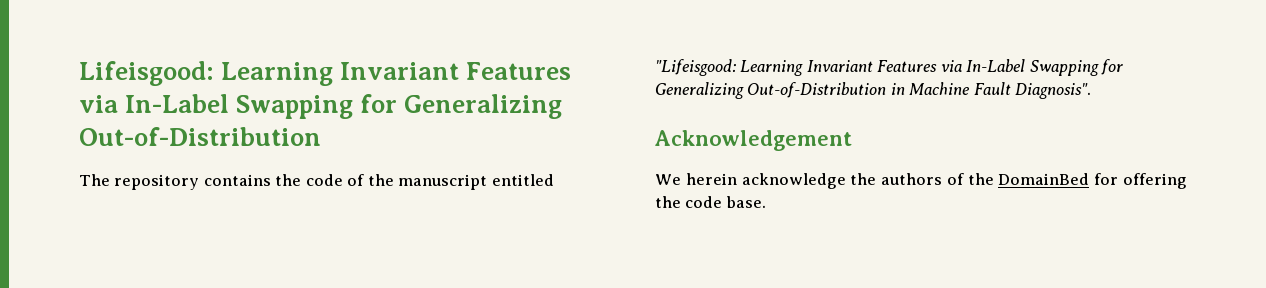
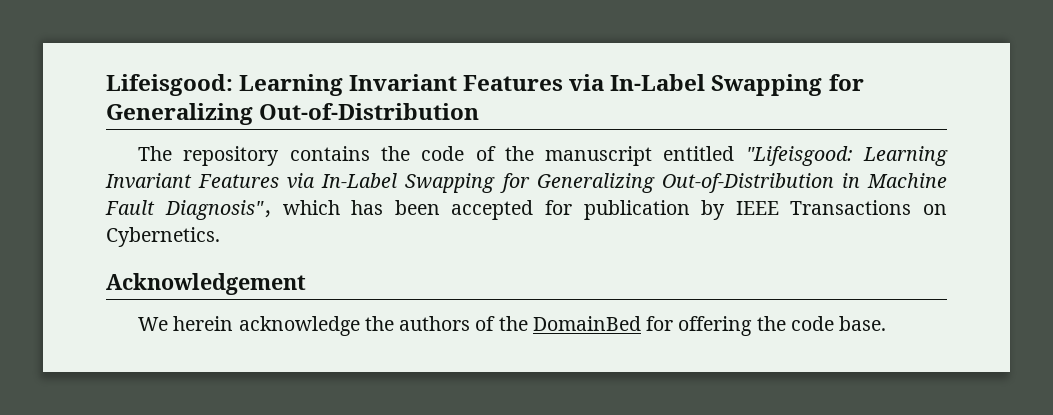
- The repository contains the code of the manuscript entitled "Lifeisgood: Learning Invariant Features via In-Label Swapping for Generalizing Out-of-Distribution in Machine Fault Diagnosis".
+ The repository contains the code of the manuscript entitled "Lifeisgood: Learning Invariant Features via In-Label Swapping for Generalizing Out-of-Distribution in Machine Fault Diagnosis"，which has been accepted for publication by IEEE Transactions on Cybernetics.

